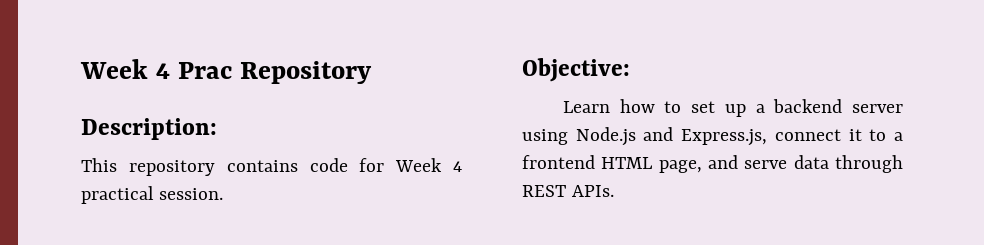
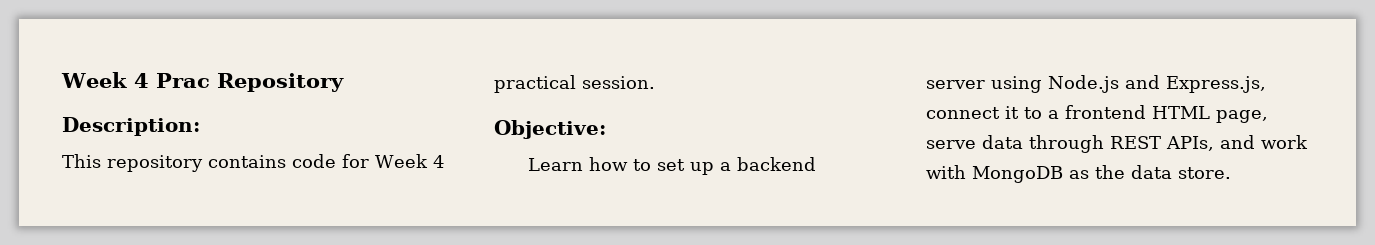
- Learn how to set up a backend server using Node.js and Express.js, connect it to a frontend HTML page, and serve data through REST APIs.
+ Learn how to set up a backend server using Node.js and Express.js, connect it to a frontend HTML page, serve data through REST APIs, and work with MongoDB as the data store.

